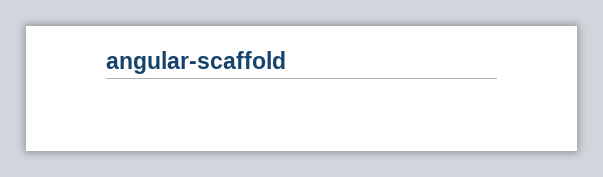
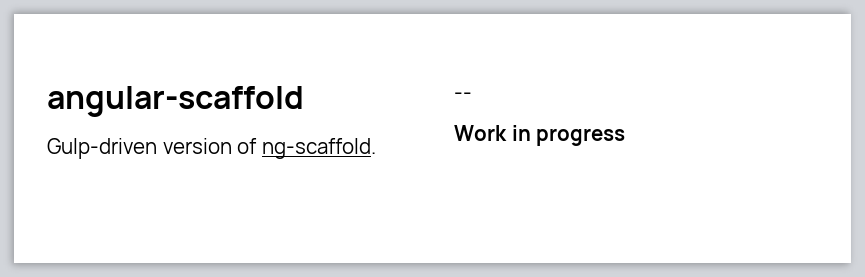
+ Gulp-driven version of ng-scaffold.
+ --
+ Work in progress

